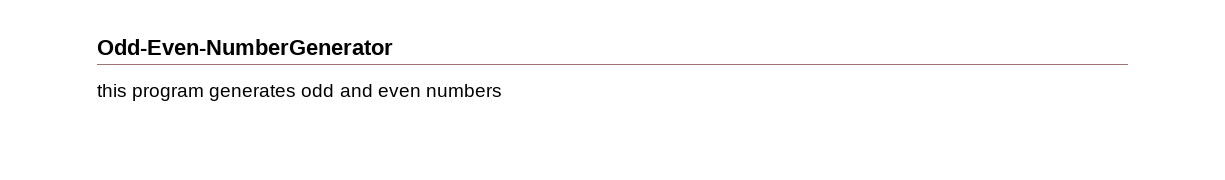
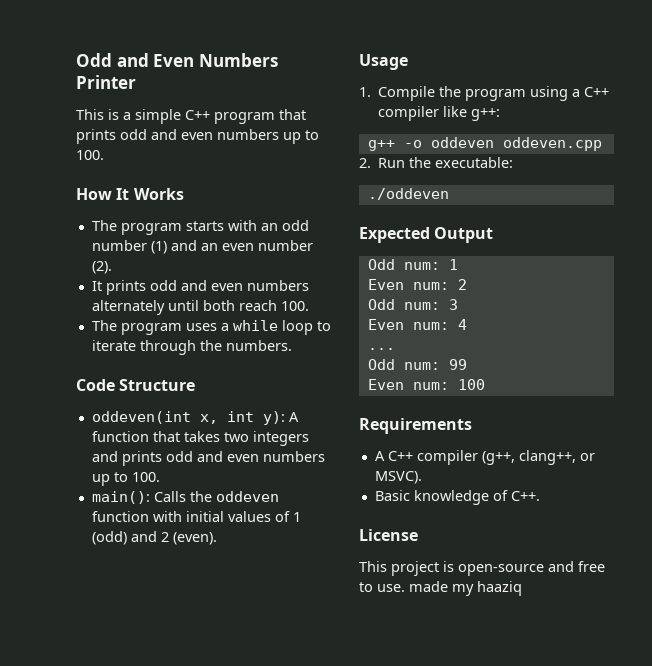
- Odd-Even-NumberGenerator
- this program generates odd and even numbers
+ Odd and Even Numbers Printer
+ This is a simple C++ program that prints odd and even numbers up to 100.
+ How It Works
+ The program starts with an odd number (1) and an even number (2).
+ It prints odd and even numbers alternately until both reach 100.
+ The program uses a while loop to iterate through the numbers.
+ Code Structure
+ oddeven(int x, int y): A function that takes two integers and prints odd and even numbers up to 100.
+ main(): Calls the oddeven function with initial values of 1 (odd) and 2 (even).
+ Usage
+ 1. Compile the program using a C++ compiler like g++:
+ g++ -o oddeven oddeven.cpp
+ 2. Run the executable:
+ ./oddeven
+ Expected Output
+ Odd num: 1
+ Even num: 2
+ Odd num: 3
+ Even num: 4
+ ...
+ Odd num: 99
+ Even num: 100
+ Requirements
+ A C++ compiler (g++, clang++, or MSVC).
+ Basic knowledge of C++.
+ License
+ This project is open-source and free to use. made my haaziq

